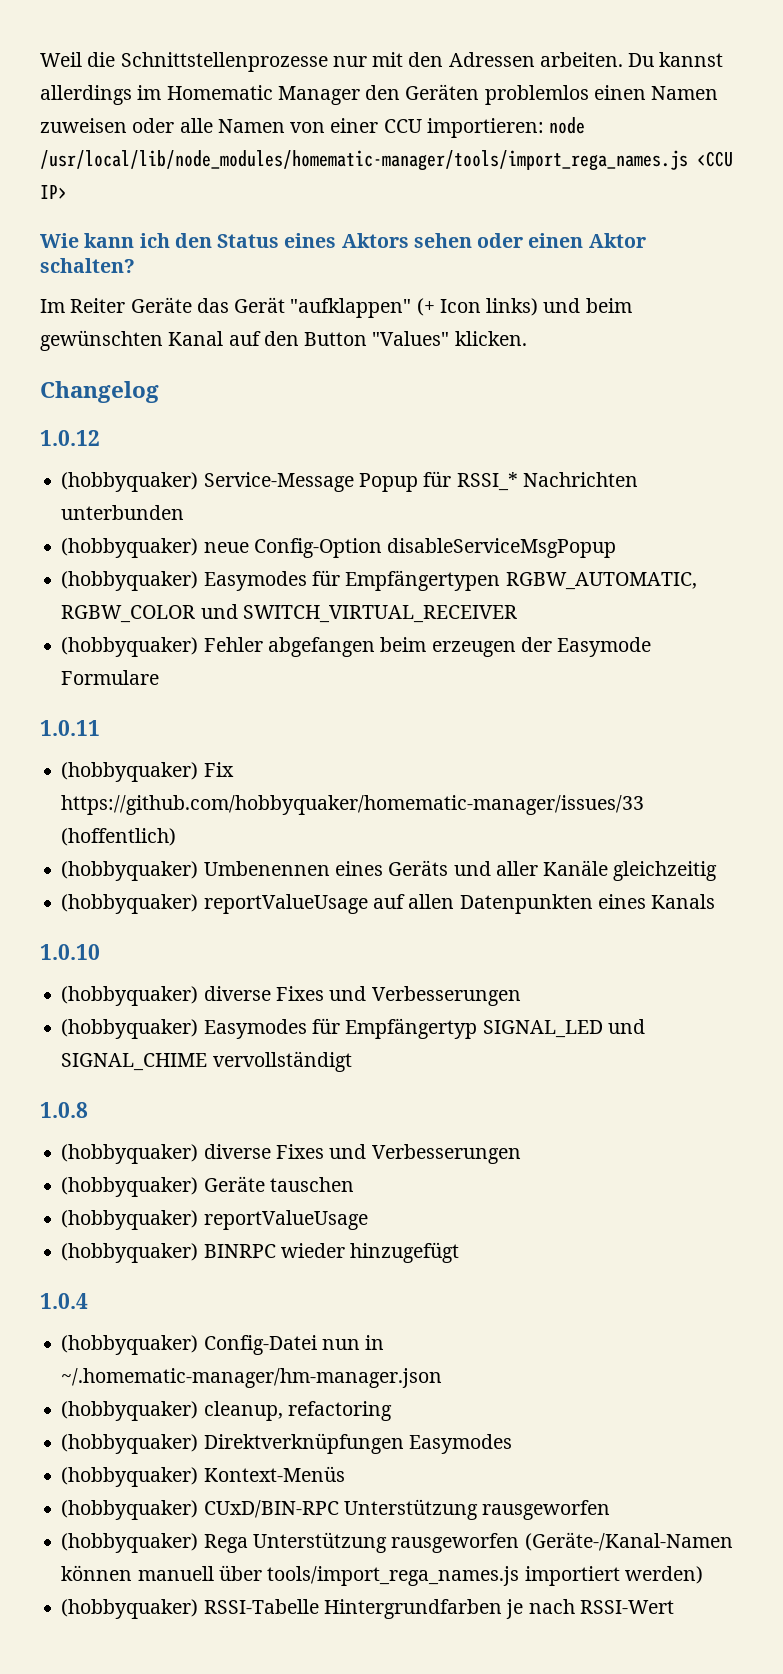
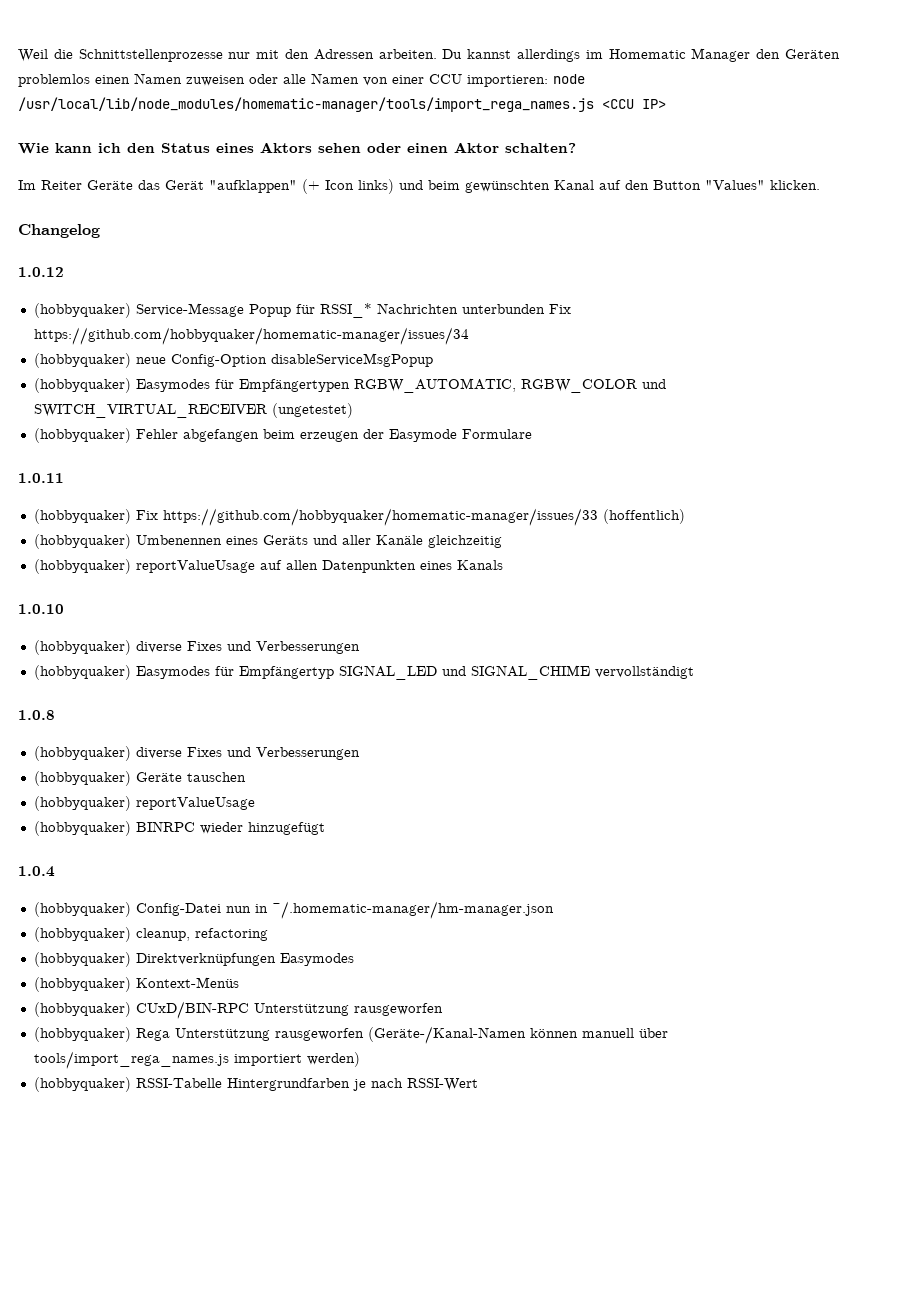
- (hobbyquaker) Service-Message Popup für RSSI_* Nachrichten unterbunden
+ (hobbyquaker) Service-Message Popup für RSSI_* Nachrichten unterbunden Fix https://github.com/hobbyquaker/homematic-manager/issues/34
- (hobbyquaker) Easymodes für Empfängertypen RGBW_AUTOMATIC, RGBW_COLOR und SWITCH_VIRTUAL_RECEIVER
+ (hobbyquaker) Easymodes für Empfängertypen RGBW_AUTOMATIC, RGBW_COLOR und SWITCH_VIRTUAL_RECEIVER (ungetestet)

